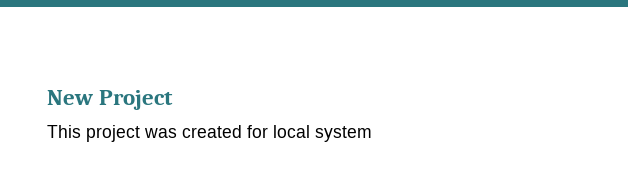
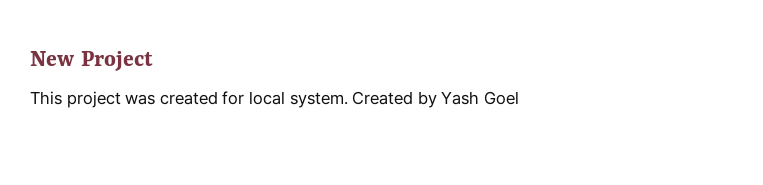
- This project was created for local system
+ This project was created for local system. Created by Yash Goel

